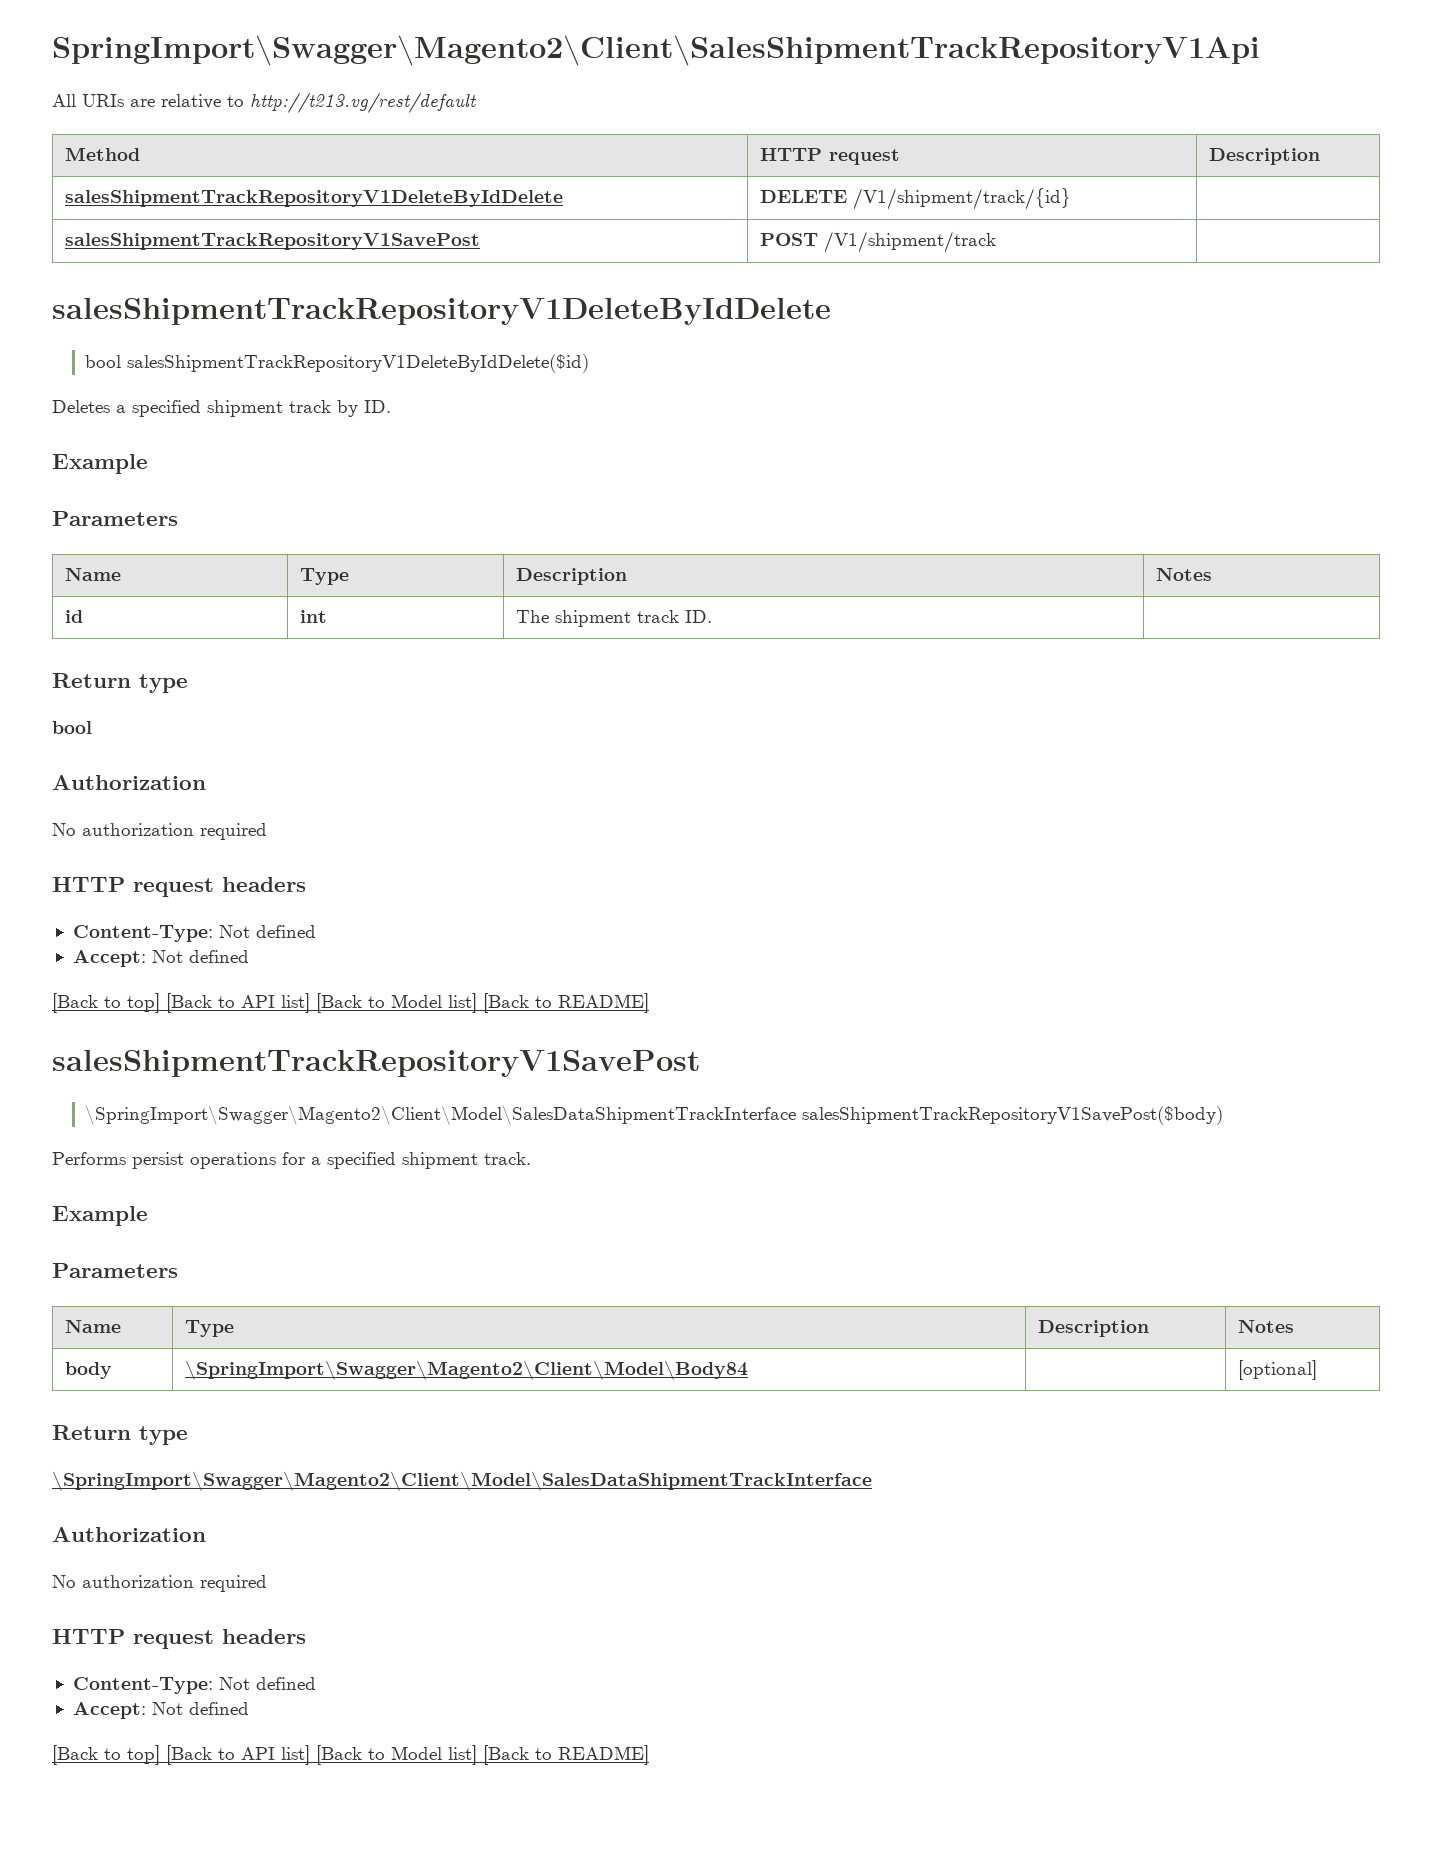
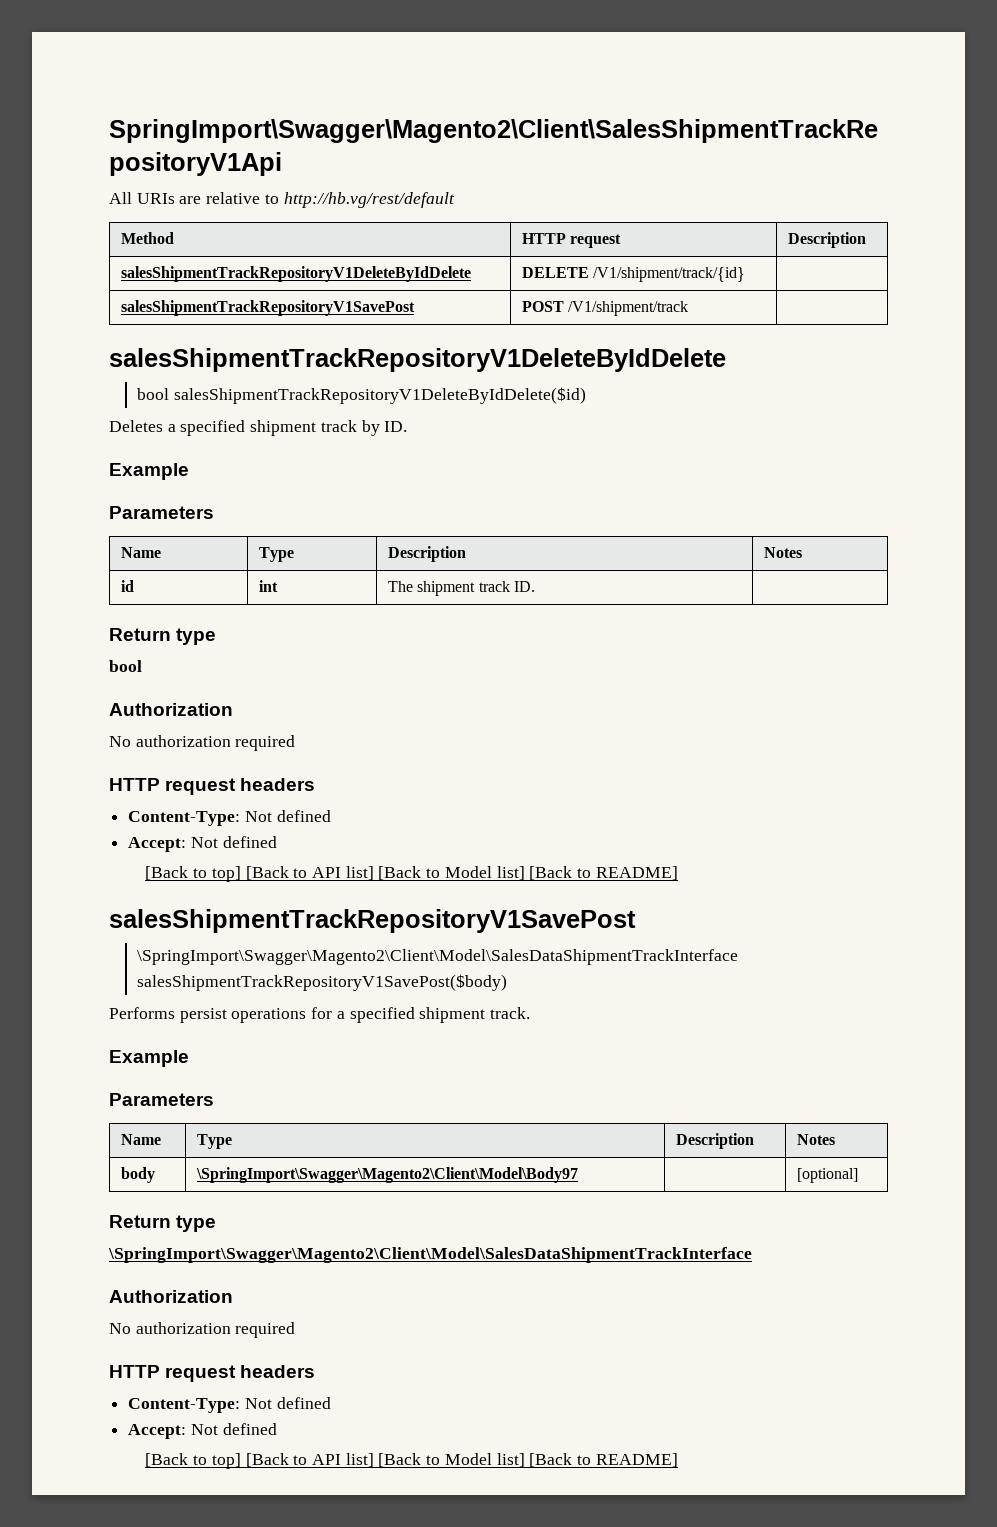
- All URIs are relative to http://t213.vg/rest/default
+ All URIs are relative to http://hb.vg/rest/default
- body | \SpringImport\Swagger\Magento2\Client\Model\Body84 | | [optional]
+ body | \SpringImport\Swagger\Magento2\Client\Model\Body97 | | [optional]

